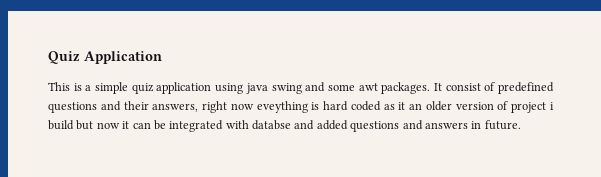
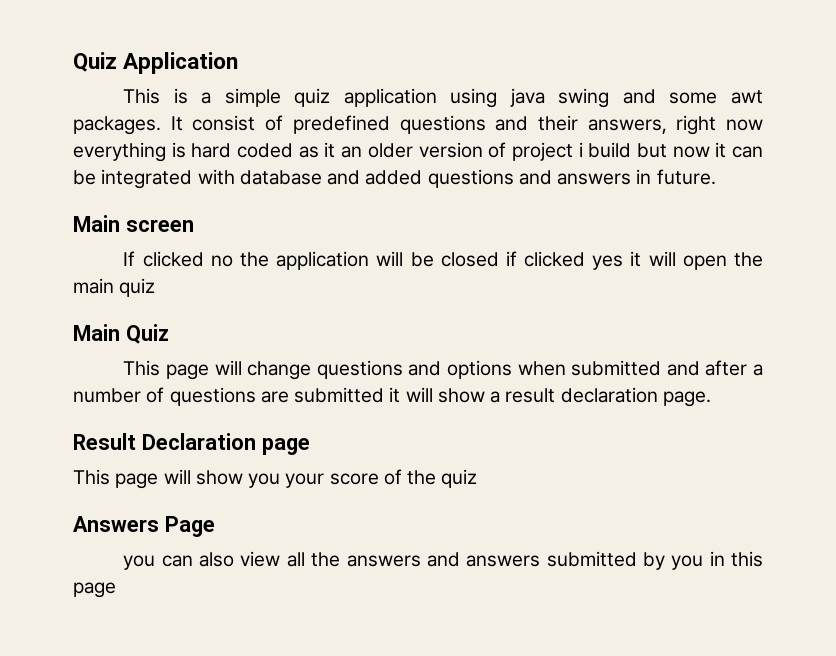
- It consist of predefined questions and their answers, right now eveything is hard coded as it an older version of project i build but now it can be integrated with databse and added questions and answers in future.
+ It consist of predefined questions and their answers, right now everything is hard coded as it an older version of project i build but now it can be integrated with database and added questions and answers in future.
+ Main screen
+ If clicked no the application will be closed if clicked yes it will open the main quiz
+ Main Quiz
+ This page will change questions and options when submitted and after a number of questions are submitted it will show a result declaration page.
+ Result Declaration page
+ This page will show you your score of the quiz
+ Answers Page
+ you can also view all the answers and answers submitted by you in this page

